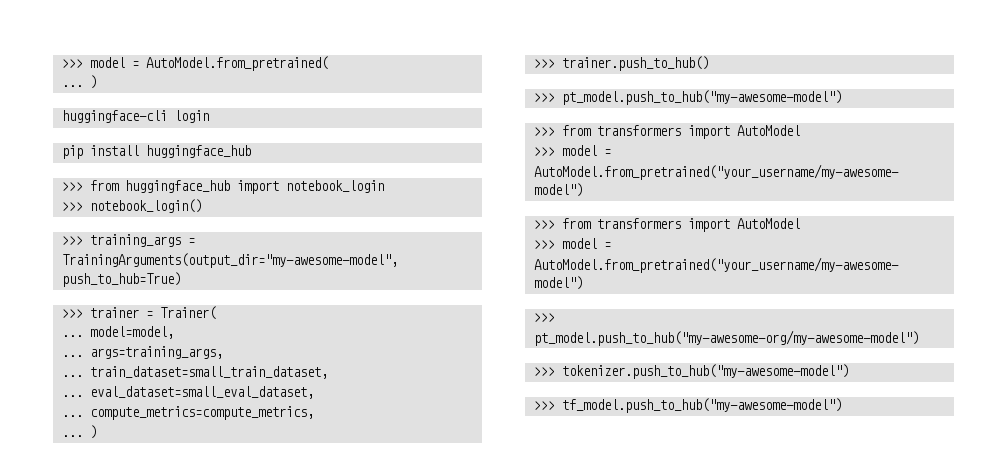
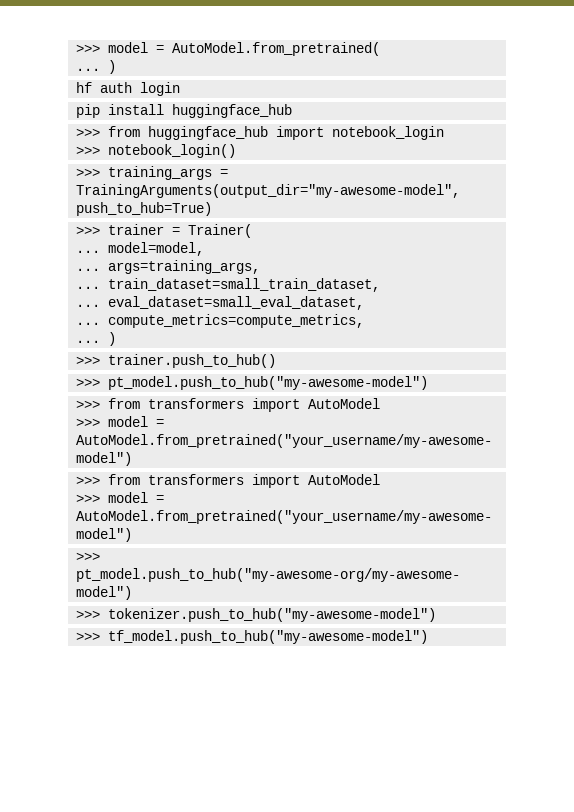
- huggingface-cli login
+ hf auth login

